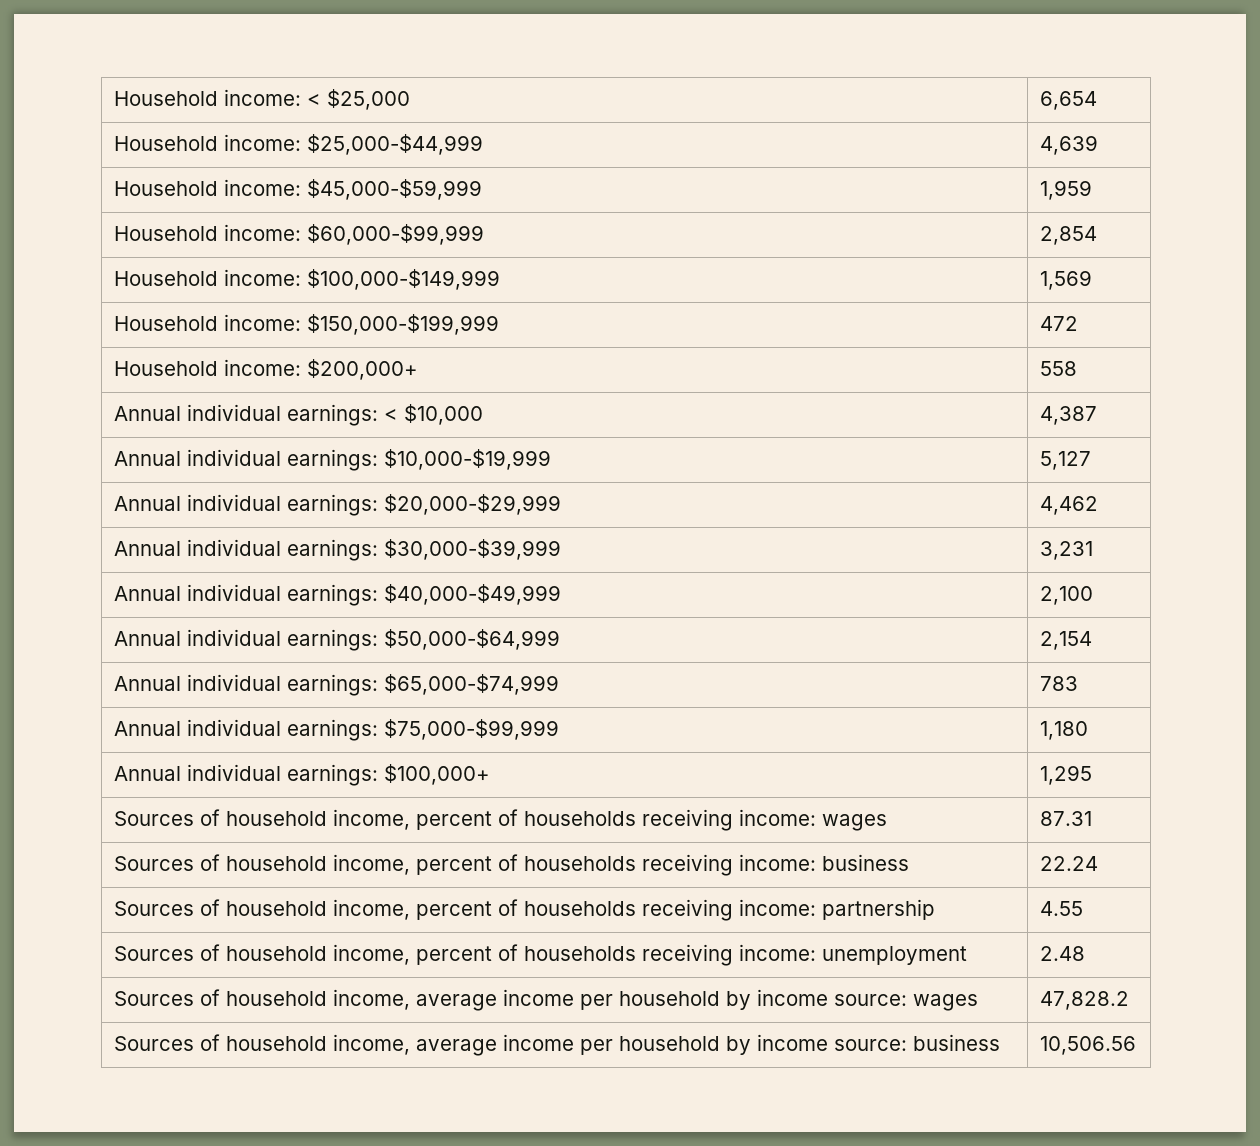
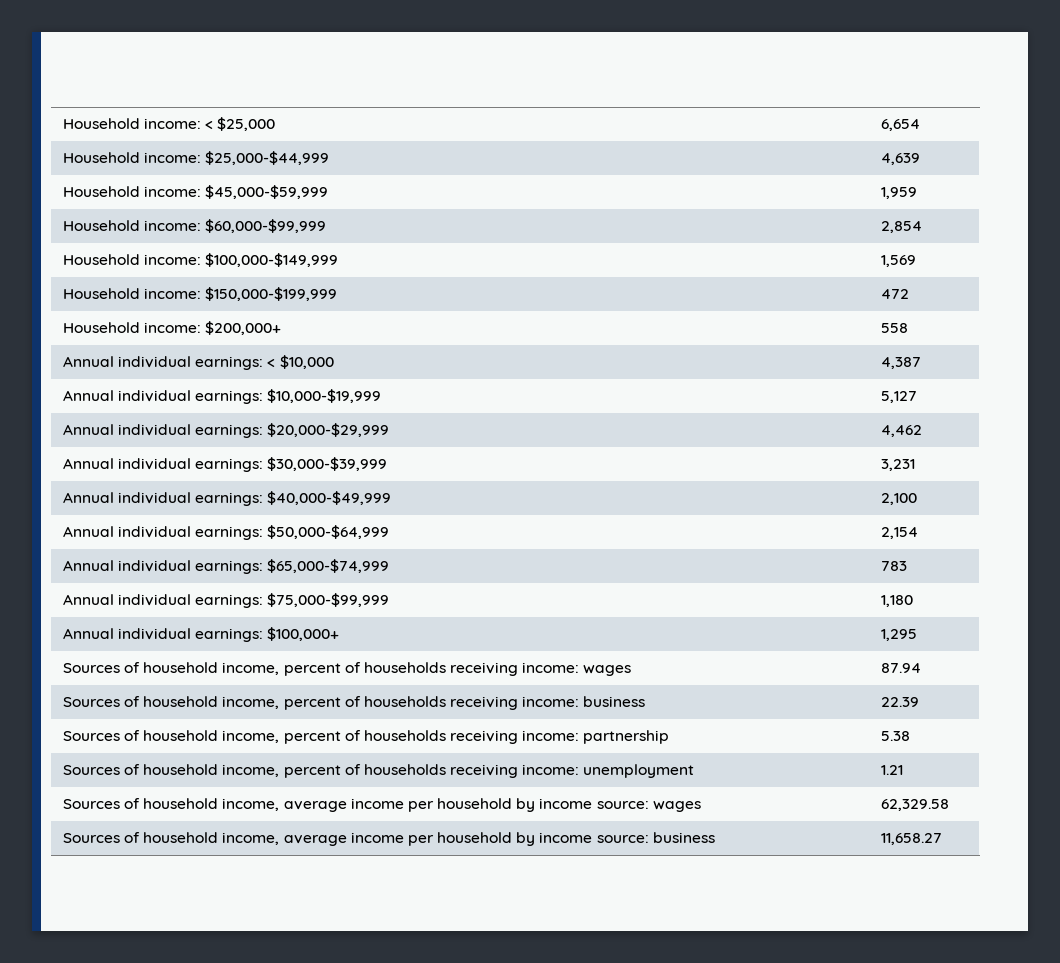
- Sources of household income, percent of households receiving income: wages | 87.31
+ Sources of household income, percent of households receiving income: wages | 87.94
- Sources of household income, percent of households receiving income: business | 22.24
+ Sources of household income, percent of households receiving income: business | 22.39
- Sources of household income, percent of households receiving income: partnership | 4.55
+ Sources of household income, percent of households receiving income: partnership | 5.38
- Sources of household income, percent of households receiving income: unemployment | 2.48
+ Sources of household income, percent of households receiving income: unemployment | 1.21
- Sources of household income, average income per household by income source: wages | 47,828.2
+ Sources of household income, average income per household by income source: wages | 62,329.58
- Sources of household income, average income per household by income source: business | 10,506.56
+ Sources of household income, average income per household by income source: business | 11,658.27

